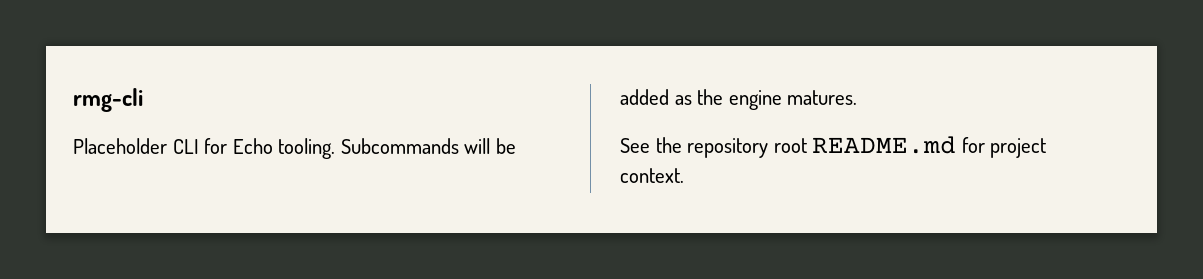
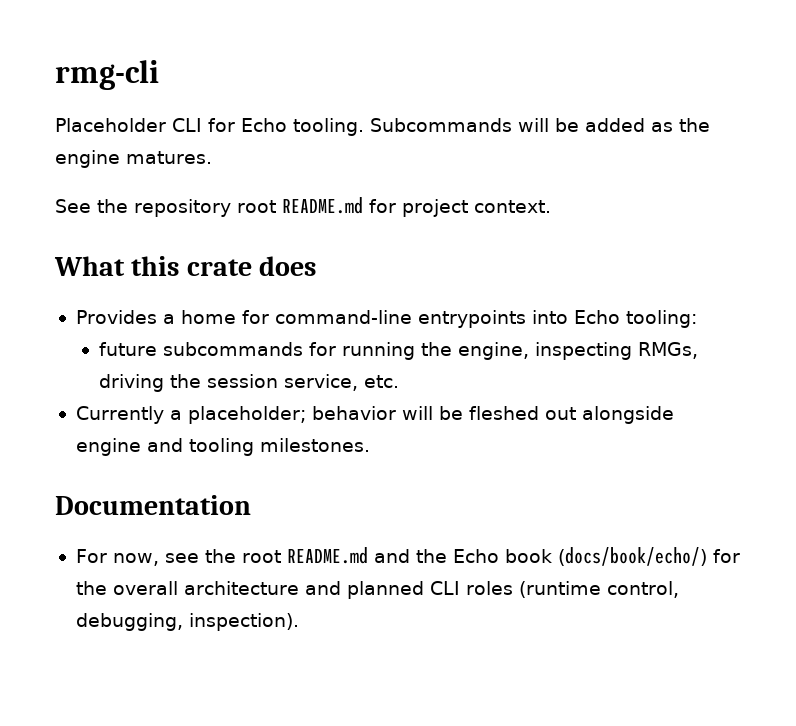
+ What this crate does
+ Provides a home for command-line entrypoints into Echo tooling:
+ future subcommands for running the engine, inspecting RMGs, driving the session service, etc.
+ Currently a placeholder; behavior will be fleshed out alongside engine and tooling milestones.
+ Documentation
+ For now, see the root README.md and the Echo book (docs/book/echo/) for the overall architecture and planned CLI roles (runtime control, debugging, inspection).

